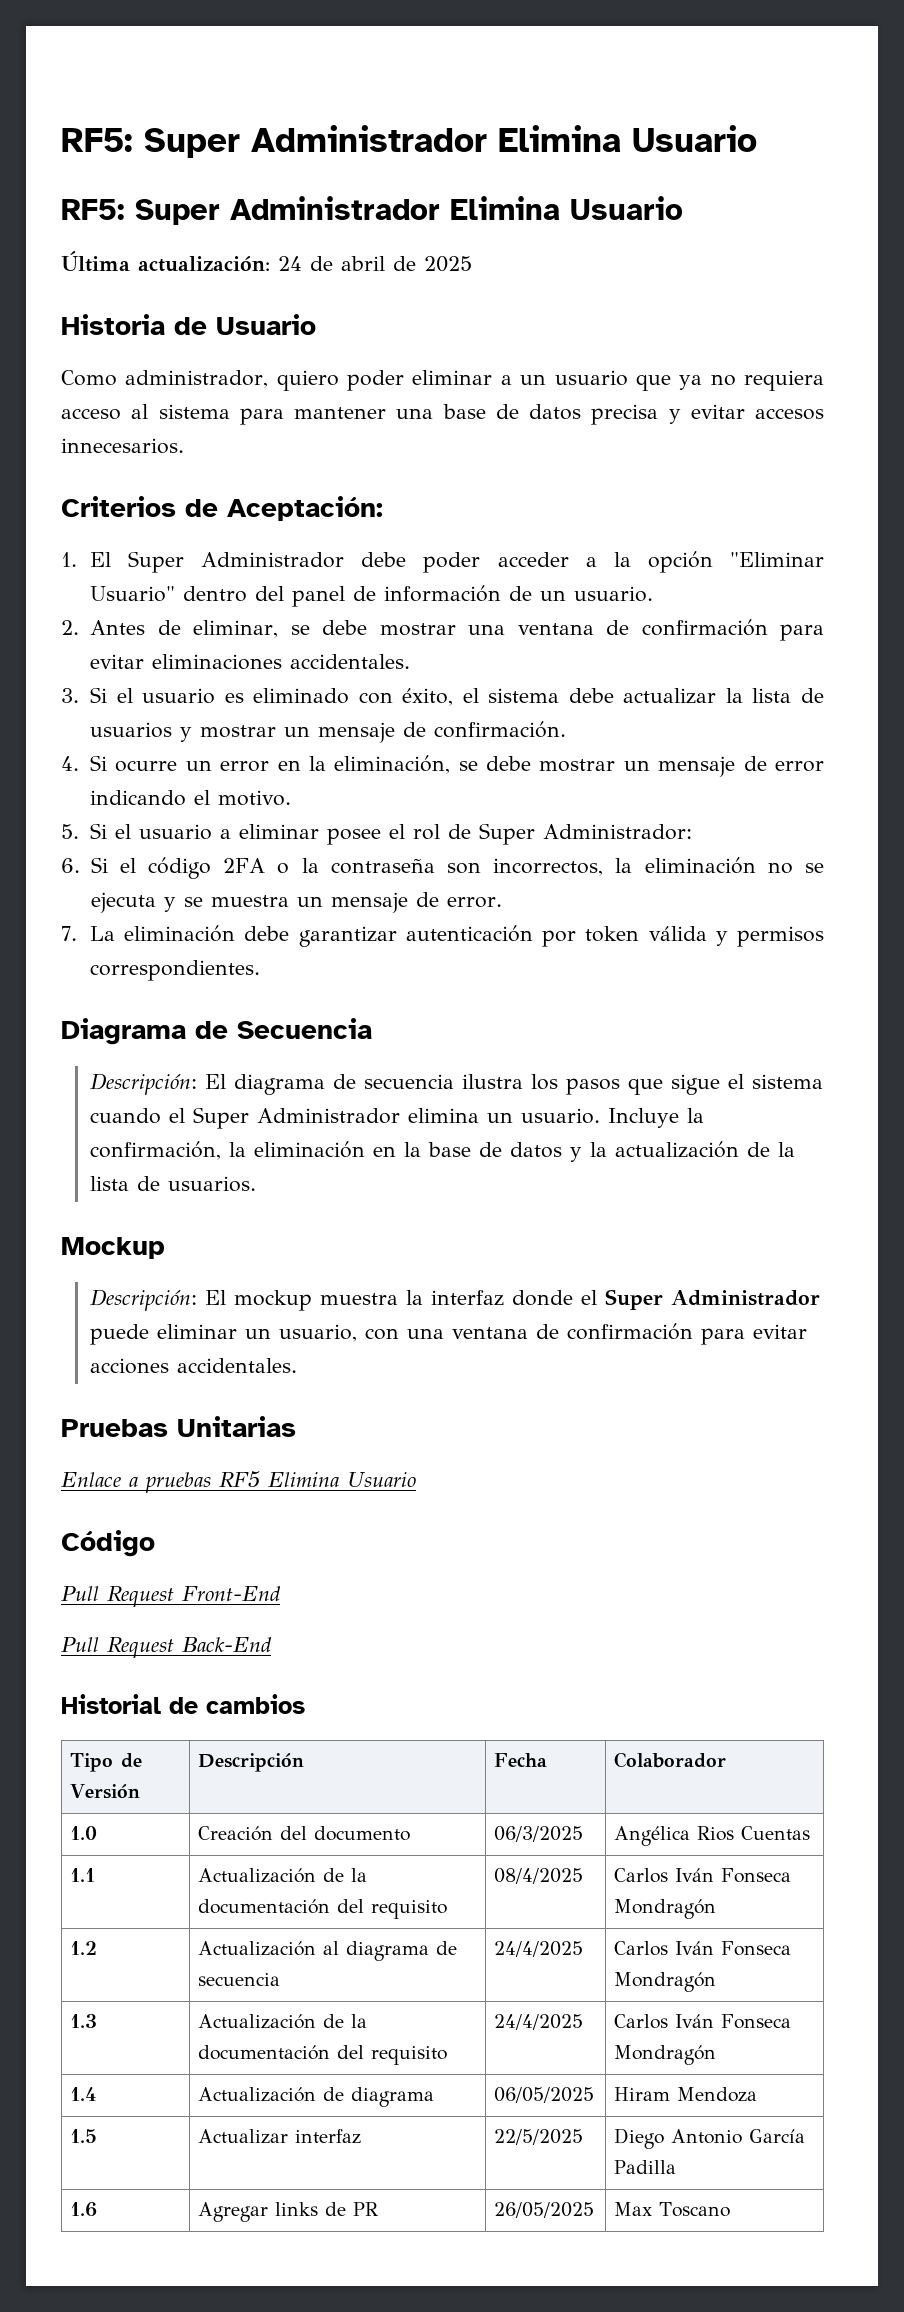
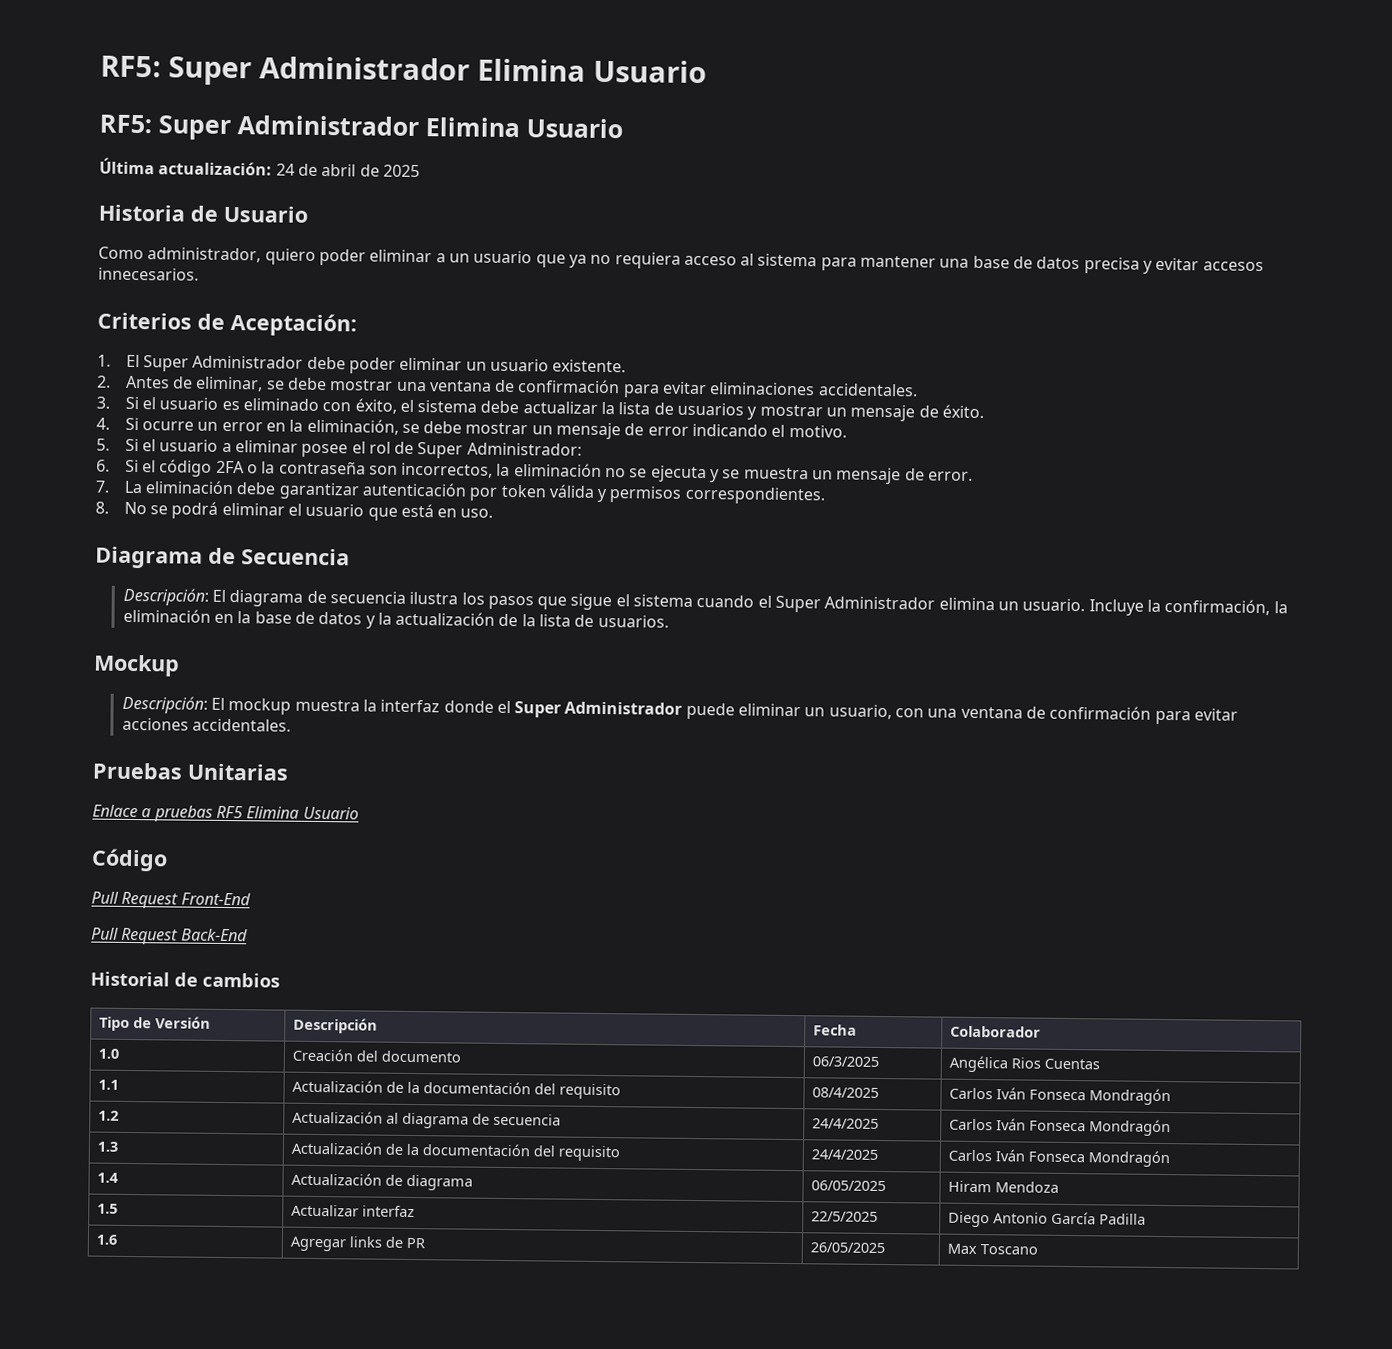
- 1. El Super Administrador debe poder acceder a la opción "Eliminar Usuario" dentro del panel de información de un usuario.
+ 1. El Super Administrador debe poder eliminar un usuario existente.
- 3. Si el usuario es eliminado con éxito, el sistema debe actualizar la lista de usuarios y mostrar un mensaje de confirmación.
+ 3. Si el usuario es eliminado con éxito, el sistema debe actualizar la lista de usuarios y mostrar un mensaje de éxito.
+ 8. No se podrá eliminar el usuario que está en uso.

